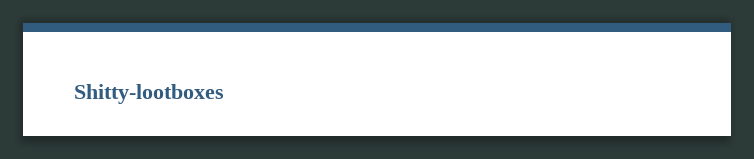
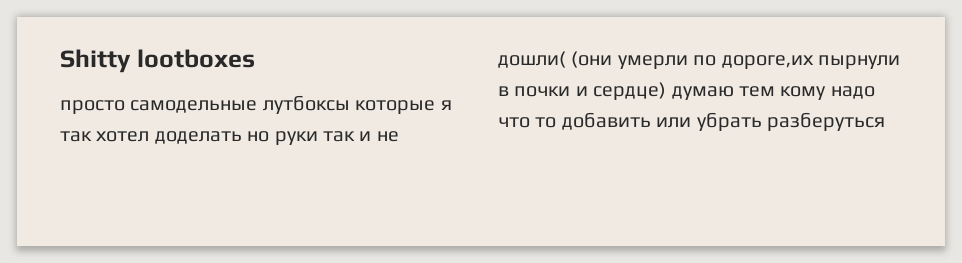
- Shitty-lootboxes
+ Shitty lootboxes
+ просто самодельные лутбоксы которые я так хотел доделать но руки так и не дошли( (они умерли по дороге,их пырнули в почки и сердце) думаю тем кому надо что то добавить или убрать разберуться

